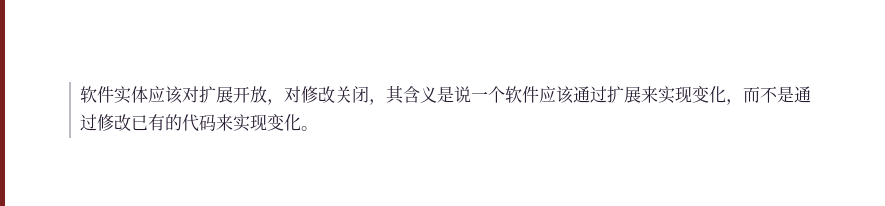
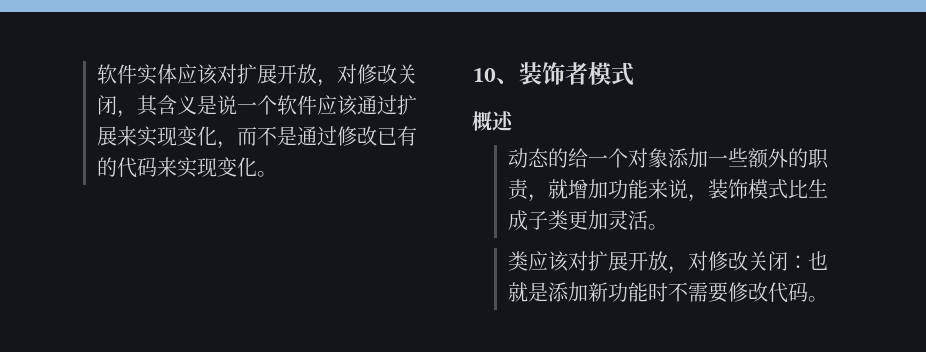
+ 10、装饰者模式
+ 概述
+ 动态的给一个对象添加一些额外的职责，就增加功能来说，装饰模式比生成子类更加灵活。
+ 类应该对扩展开放，对修改关闭：也就是添加新功能时不需要修改代码。

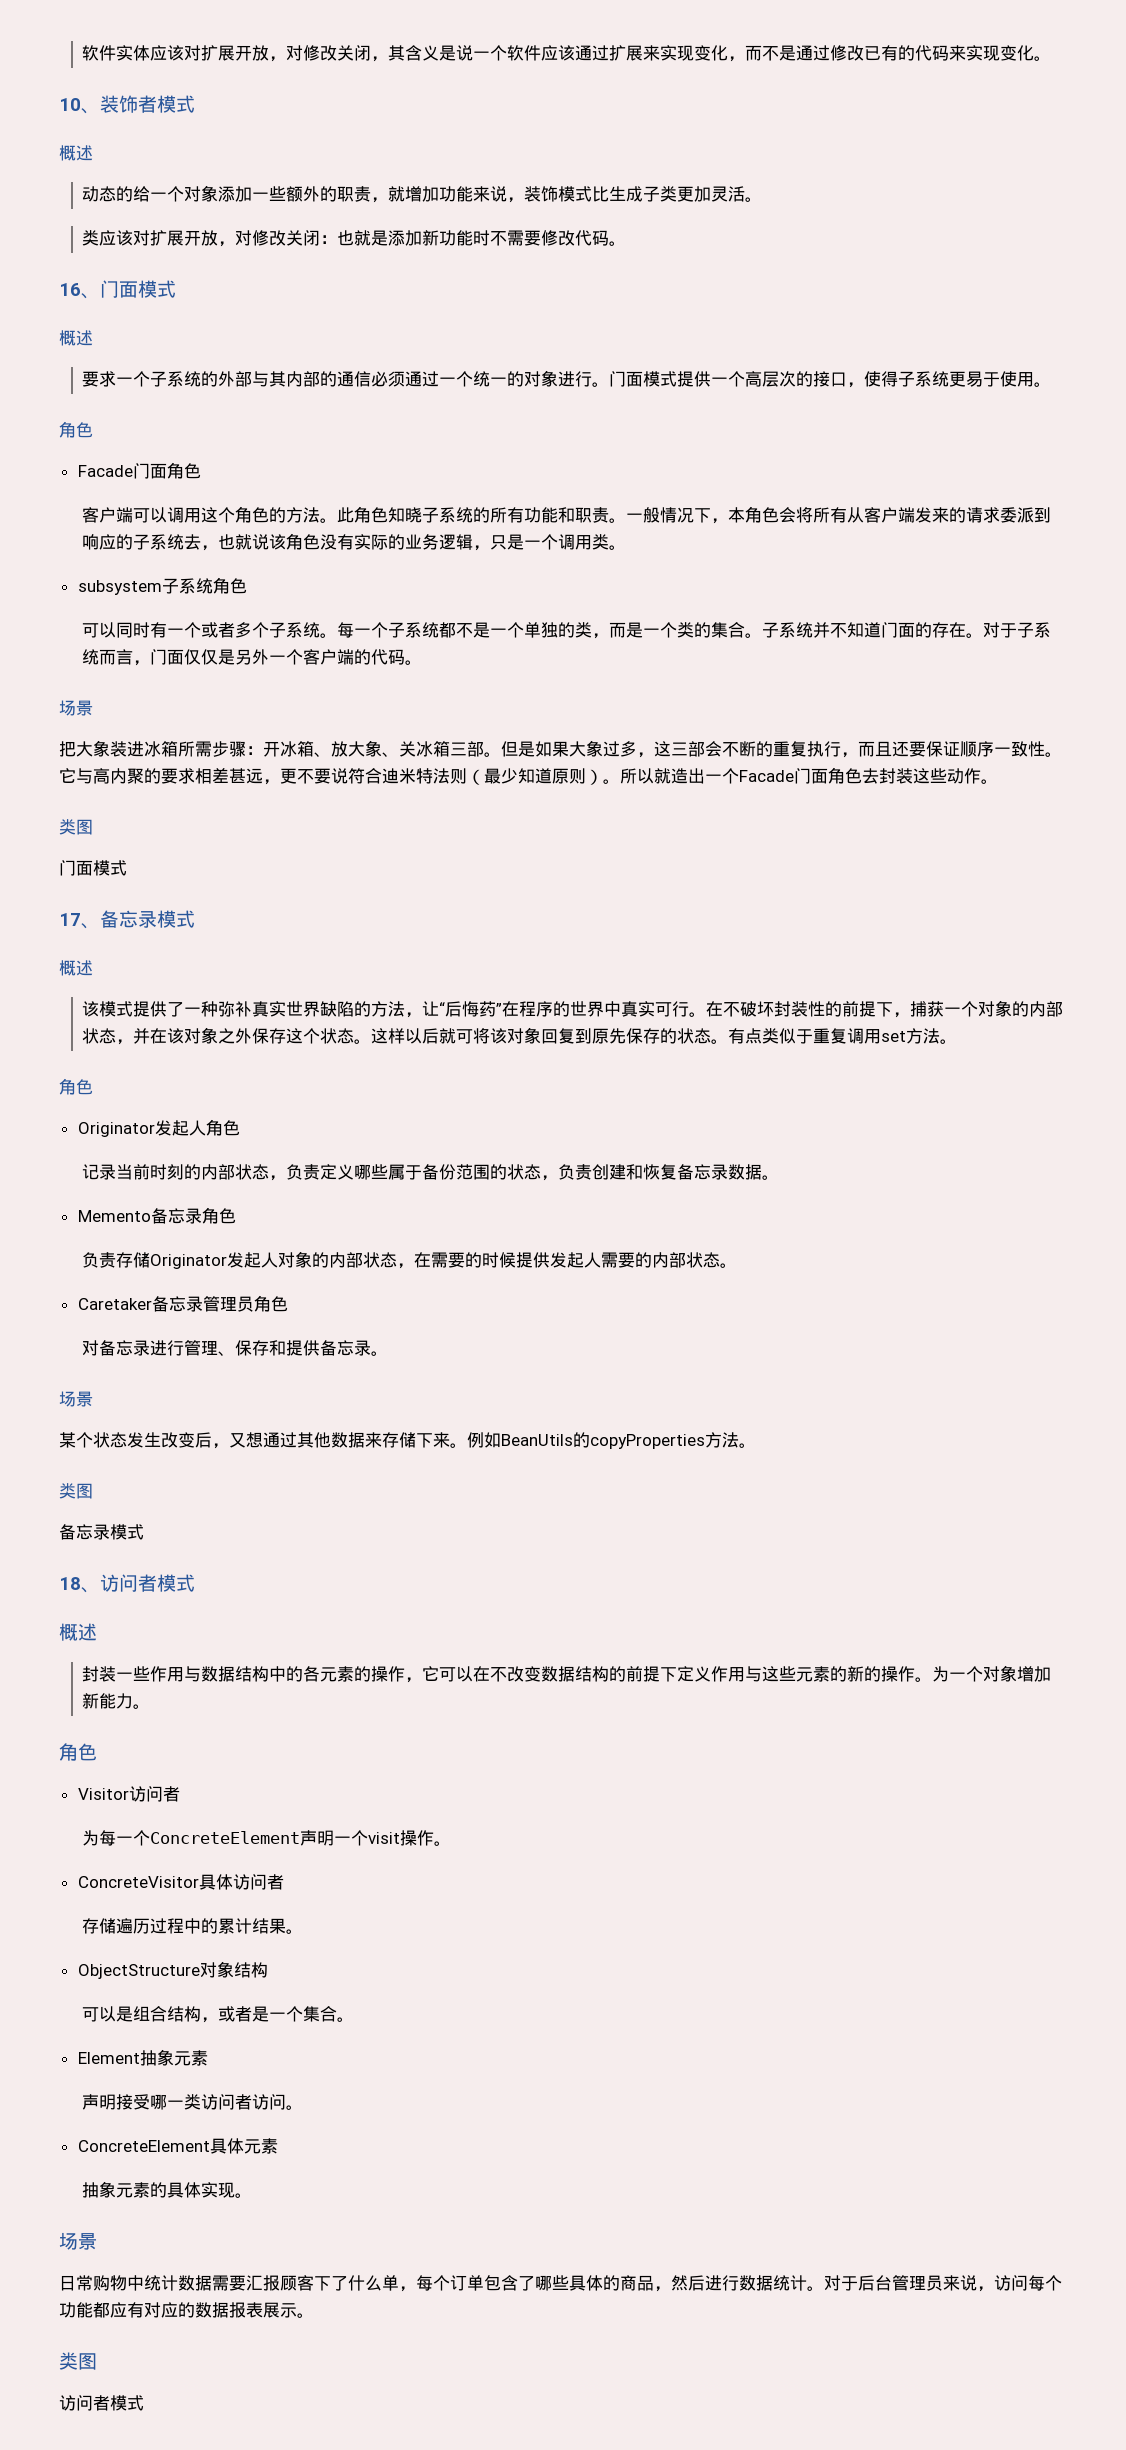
+ 16、门面模式
+ 概述
+ 要求一个子系统的外部与其内部的通信必须通过一个统一的对象进行。门面模式提供一个高层次的接口，使得子系统更易于使用。
+ 角色
+ Facade门面角色
+ 客户端可以调用这个角色的方法。此角色知晓子系统的所有功能和职责。一般情况下，本角色会将所有从客户端发来的请求委派到响应的子系统去，也就说该角色没有实际的业务逻辑，只是一个调用类。
+ subsystem子系统角色
+ 可以同时有一个或者多个子系统。每一个子系统都不是一个单独的类，而是一个类的集合。子系统并不知道门面的存在。对于子系统而言，门面仅仅是另外一个客户端的代码。
+ 场景
+ 把大象装进冰箱所需步骤：开冰箱、放大象、关冰箱三部。但是如果大象过多，这三部会不断的重复执行，而且还要保证顺序一致性。它与高内聚的要求相差甚远，更不要说符合迪米特法则（最少知道原则）。所以就造出一个Facade门面角色去封装这些动作。
+ 类图
+ 门面模式
+ 17、备忘录模式
+ 概述
+ 该模式提供了一种弥补真实世界缺陷的方法，让“后悔药”在程序的世界中真实可行。在不破坏封装性的前提下，捕获一个对象的内部状态，并在该对象之外保存这个状态。这样以后就可将该对象回复到原先保存的状态。有点类似于重复调用set方法。
+ 角色
+ Originator发起人角色
+ 记录当前时刻的内部状态，负责定义哪些属于备份范围的状态，负责创建和恢复备忘录数据。
+ Memento备忘录角色
+ 负责存储Originator发起人对象的内部状态，在需要的时候提供发起人需要的内部状态。
+ Caretaker备忘录管理员角色
+ 对备忘录进行管理、保存和提供备忘录。
+ 场景
+ 某个状态发生改变后，又想通过其他数据来存储下来。例如BeanUtils的copyProperties方法。
+ 类图
+ 备忘录模式
+ 18、访问者模式
+ 概述
+ 封装一些作用与数据结构中的各元素的操作，它可以在不改变数据结构的前提下定义作用与这些元素的新的操作。为一个对象增加新能力。
+ 角色
+ Visitor访问者
+ 为每一个ConcreteElement声明一个visit操作。
+ ConcreteVisitor具体访问者
+ 存储遍历过程中的累计结果。
+ ObjectStructure对象结构
+ 可以是组合结构，或者是一个集合。
+ Element抽象元素
+ 声明接受哪一类访问者访问。
+ ConcreteElement具体元素
+ 抽象元素的具体实现。
+ 场景
+ 日常购物中统计数据需要汇报顾客下了什么单，每个订单包含了哪些具体的商品，然后进行数据统计。对于后台管理员来说，访问每个功能都应有对应的数据报表展示。
+ 类图
+ 访问者模式

